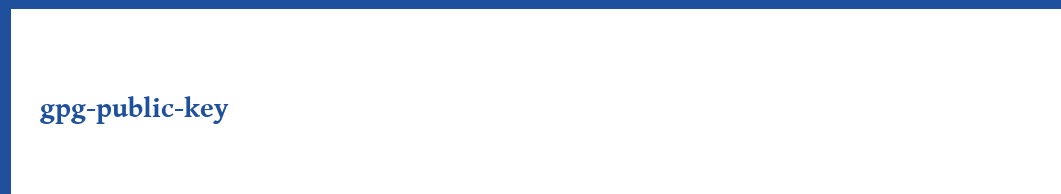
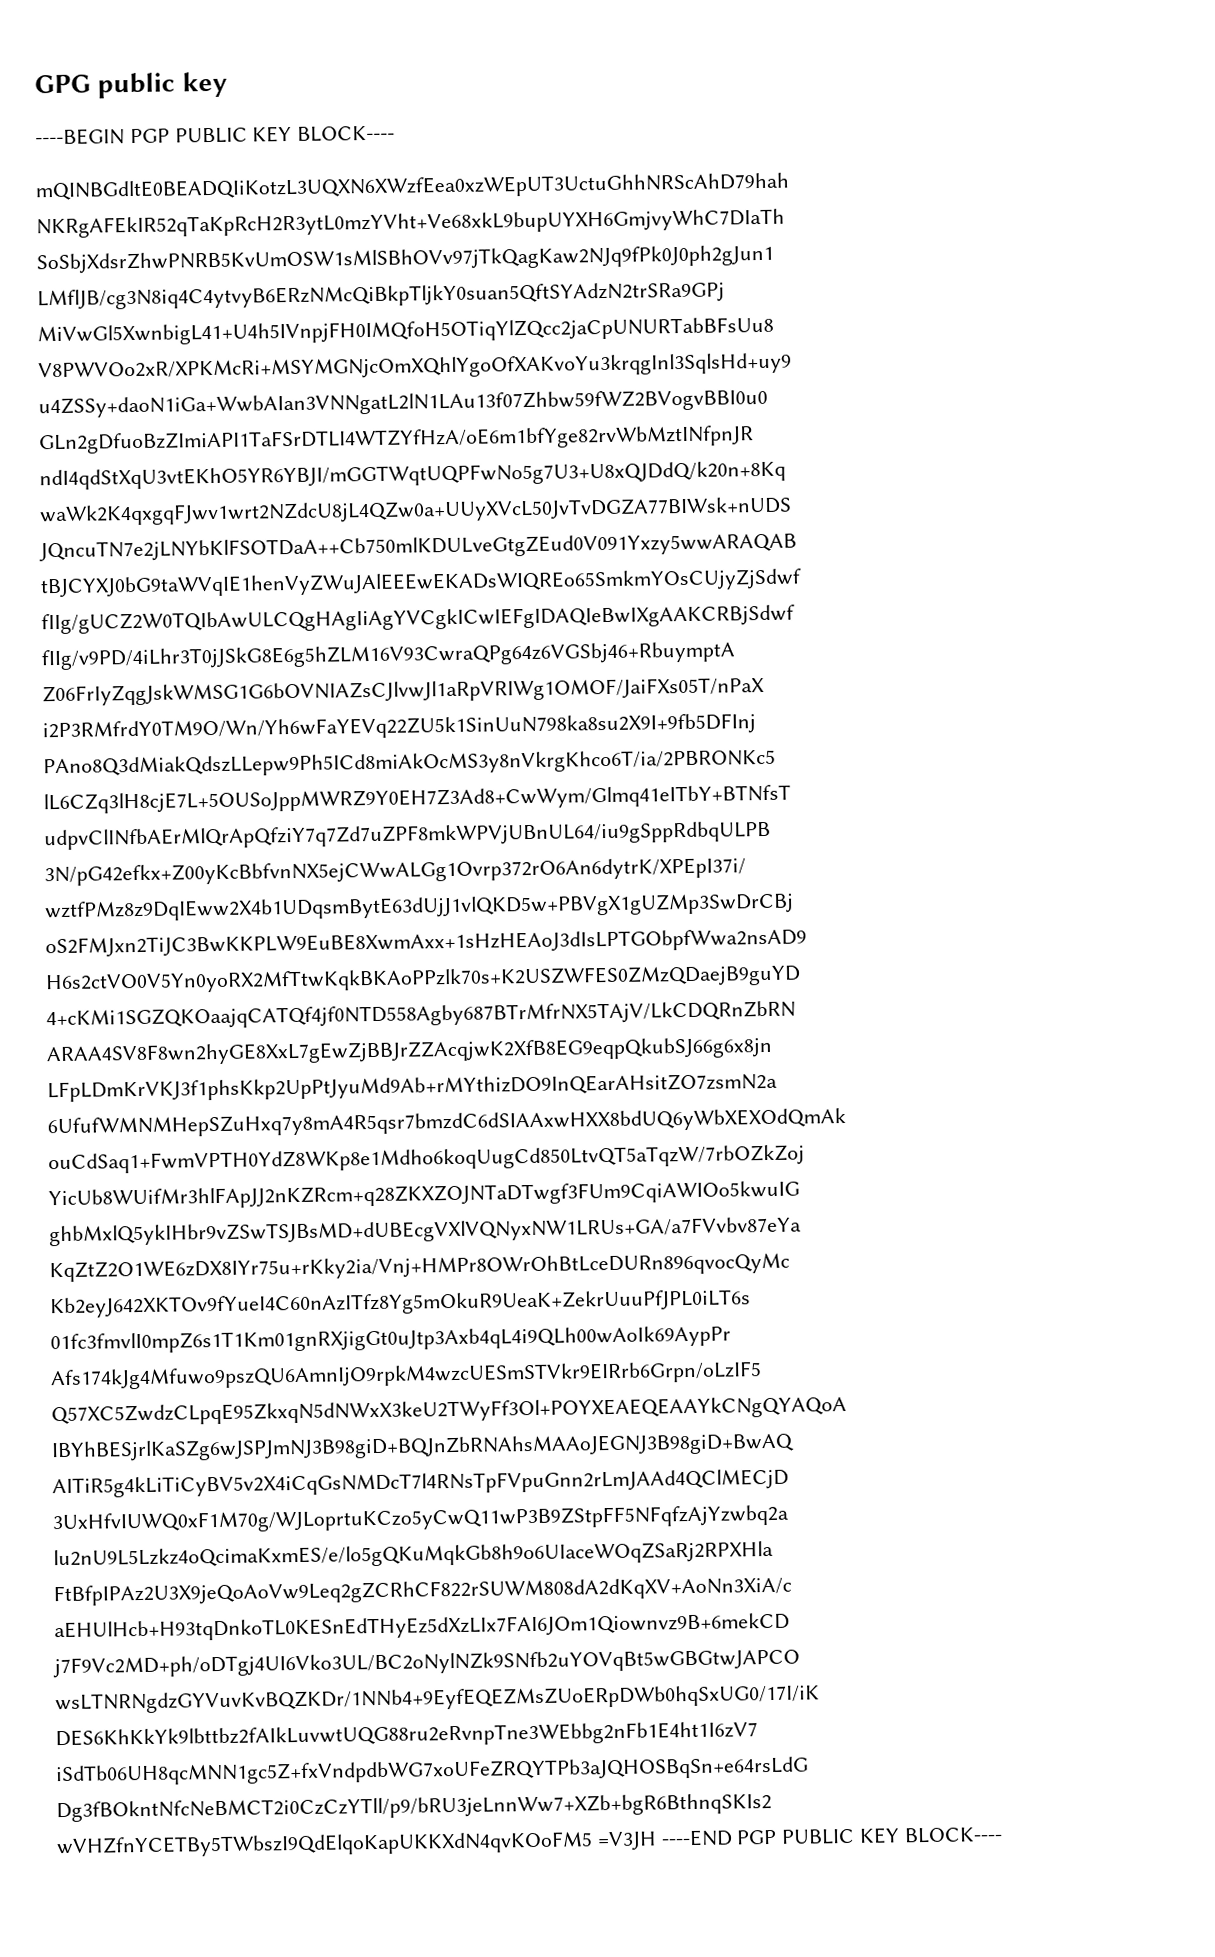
- gpg-public-key
+ GPG public key
+ ----BEGIN PGP PUBLIC KEY BLOCK----
+ mQINBGdltE0BEADQIiKotzL3UQXN6XWzfEea0xzWEpUT3UctuGhhNRScAhD79hah NKRgAFEkIR52qTaKpRcH2R3ytL0mzYVht+Ve68xkL9bupUYXH6GmjvyWhC7DIaTh SoSbjXdsrZhwPNRB5KvUmOSW1sMlSBhOVv97jTkQagKaw2NJq9fPk0J0ph2gJun1 LMflJB/cg3N8iq4C4ytvyB6ERzNMcQiBkpTljkY0suan5QftSYAdzN2trSRa9GPj MiVwGl5XwnbigL41+U4h5IVnpjFH0IMQfoH5OTiqYlZQcc2jaCpUNURTabBFsUu8 V8PWVOo2xR/XPKMcRi+MSYMGNjcOmXQhlYgoOfXAKvoYu3krqgInl3SqlsHd+uy9 u4ZSSy+daoN1iGa+WwbAIan3VNNgatL2lN1LAu13f07Zhbw59fWZ2BVogvBBI0u0 GLn2gDfuoBzZImiAPI1TaFSrDTLI4WTZYfHzA/oE6m1bfYge82rvWbMztINfpnJR ndI4qdStXqU3vtEKhO5YR6YBJI/mGGTWqtUQPFwNo5g7U3+U8xQJDdQ/k20n+8Kq waWk2K4qxgqFJwv1wrt2NZdcU8jL4QZw0a+UUyXVcL50JvTvDGZA77BIWsk+nUDS JQncuTN7e2jLNYbKlFSOTDaA++Cb750mlKDULveGtgZEud0V091Yxzy5wwARAQAB tBJCYXJ0bG9taWVqIE1henVyZWuJAlEEEwEKADsWIQREo65SmkmYOsCUjyZjSdwf fIIg/gUCZ2W0TQIbAwULCQgHAgIiAgYVCgkICwIEFgIDAQIeBwIXgAAKCRBjSdwf fIIg/v9PD/4iLhr3T0jJSkG8E6g5hZLM16V93CwraQPg64z6VGSbj46+RbuymptA Z06FrIyZqgJskWMSG1G6bOVNIAZsCJlvwJl1aRpVRIWg1OMOF/JaiFXs05T/nPaX i2P3RMfrdY0TM9O/Wn/Yh6wFaYEVq22ZU5k1SinUuN798ka8su2X9I+9fb5DFInj PAno8Q3dMiakQdszLLepw9Ph5ICd8miAkOcMS3y8nVkrgKhco6T/ia/2PBRONKc5 lL6CZq3lH8cjE7L+5OUSoJppMWRZ9Y0EH7Z3Ad8+CwWym/Glmq41eITbY+BTNfsT udpvClINfbAErMlQrApQfziY7q7Zd7uZPF8mkWPVjUBnUL64/iu9gSppRdbqULPB 3N/pG42efkx+Z00yKcBbfvnNX5ejCWwALGg1Ovrp372rO6An6dytrK/XPEpI37i/ wztfPMz8z9DqIEww2X4b1UDqsmBytE63dUjJ1vlQKD5w+PBVgX1gUZMp3SwDrCBj oS2FMJxn2TiJC3BwKKPLW9EuBE8XwmAxx+1sHzHEAoJ3dIsLPTGObpfWwa2nsAD9 H6s2ctVO0V5Yn0yoRX2MfTtwKqkBKAoPPzlk70s+K2USZWFES0ZMzQDaejB9guYD 4+cKMi1SGZQKOaajqCATQf4jf0NTD558Agby687BTrMfrNX5TAjV/LkCDQRnZbRN ARAA4SV8F8wn2hyGE8XxL7gEwZjBBJrZZAcqjwK2XfB8EG9eqpQkubSJ66g6x8jn LFpLDmKrVKJ3f1phsKkp2UpPtJyuMd9Ab+rMYthizDO9InQEarAHsitZO7zsmN2a 6UfufWMNMHepSZuHxq7y8mA4R5qsr7bmzdC6dSIAAxwHXX8bdUQ6yWbXEXOdQmAk ouCdSaq1+FwmVPTH0YdZ8WKp8e1Mdho6koqUugCd850LtvQT5aTqzW/7rbOZkZoj YicUb8WUifMr3hlFApJJ2nKZRcm+q28ZKXZOJNTaDTwgf3FUm9CqiAWIOo5kwuIG ghbMxlQ5ykIHbr9vZSwTSJBsMD+dUBEcgVXlVQNyxNW1LRUs+GA/a7FVvbv87eYa KqZtZ2O1WE6zDX8IYr75u+rKky2ia/Vnj+HMPr8OWrOhBtLceDURn896qvocQyMc Kb2eyJ642XKTOv9fYueI4C60nAzITfz8Yg5mOkuR9UeaK+ZekrUuuPfJPL0iLT6s 01fc3fmvlI0mpZ6s1T1Km01gnRXjigGt0uJtp3Axb4qL4i9QLh00wAoIk69AypPr Afs174kJg4Mfuwo9pszQU6AmnIjO9rpkM4wzcUESmSTVkr9EIRrb6Grpn/oLzIF5 Q57XC5ZwdzCLpqE95ZkxqN5dNWxX3keU2TWyFf3Ol+POYXEAEQEAAYkCNgQYAQoA IBYhBESjrlKaSZg6wJSPJmNJ3B98giD+BQJnZbRNAhsMAAoJEGNJ3B98giD+BwAQ AITiR5g4kLiTiCyBV5v2X4iCqGsNMDcT7l4RNsTpFVpuGnn2rLmJAAd4QClMECjD 3UxHfvIUWQ0xF1M70g/WJLoprtuKCzo5yCwQ11wP3B9ZStpFF5NFqfzAjYzwbq2a lu2nU9L5Lzkz4oQcimaKxmES/e/lo5gQKuMqkGb8h9o6UIaceWOqZSaRj2RPXHla FtBfpIPAz2U3X9jeQoAoVw9Leq2gZCRhCF822rSUWM808dA2dKqXV+AoNn3XiA/c aEHUlHcb+H93tqDnkoTL0KESnEdTHyEz5dXzLIx7FAI6JOm1Qiownvz9B+6mekCD j7F9Vc2MD+ph/oDTgj4UI6Vko3UL/BC2oNylNZk9SNfb2uYOVqBt5wGBGtwJAPCO wsLTNRNgdzGYVuvKvBQZKDr/1NNb4+9EyfEQEZMsZUoERpDWb0hqSxUG0/17I/iK DES6KhKkYk9lbttbz2fAIkLuvwtUQG88ru2eRvnpTne3WEbbg2nFb1E4ht1I6zV7 iSdTb06UH8qcMNN1gc5Z+fxVndpdbWG7xoUFeZRQYTPb3aJQHOSBqSn+e64rsLdG Dg3fBOkntNfcNeBMCT2i0CzCzYTll/p9/bRU3jeLnnWw7+XZb+bgR6BthnqSKIs2 wVHZfnYCETBy5TWbszI9QdElqoKapUKKXdN4qvKOoFM5 =V3JH ----END PGP PUBLIC KEY BLOCK----

